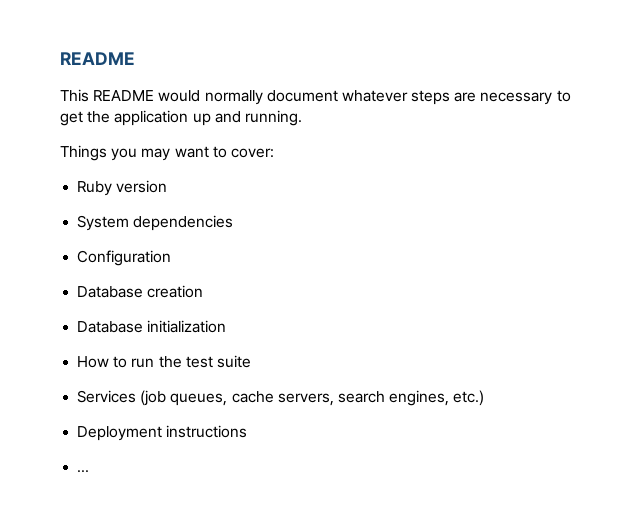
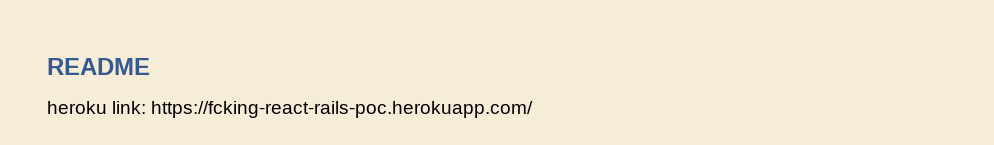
- This README would normally document whatever steps are necessary to get the application up and running.
- Things you may want to cover:
- Ruby version
- System dependencies
- Configuration
- Database creation
- Database initialization
- How to run the test suite
- Services (job queues, cache servers, search engines, etc.)
- Deployment instructions
- ...
+ heroku link: https://fcking-react-rails-poc.herokuapp.com/

